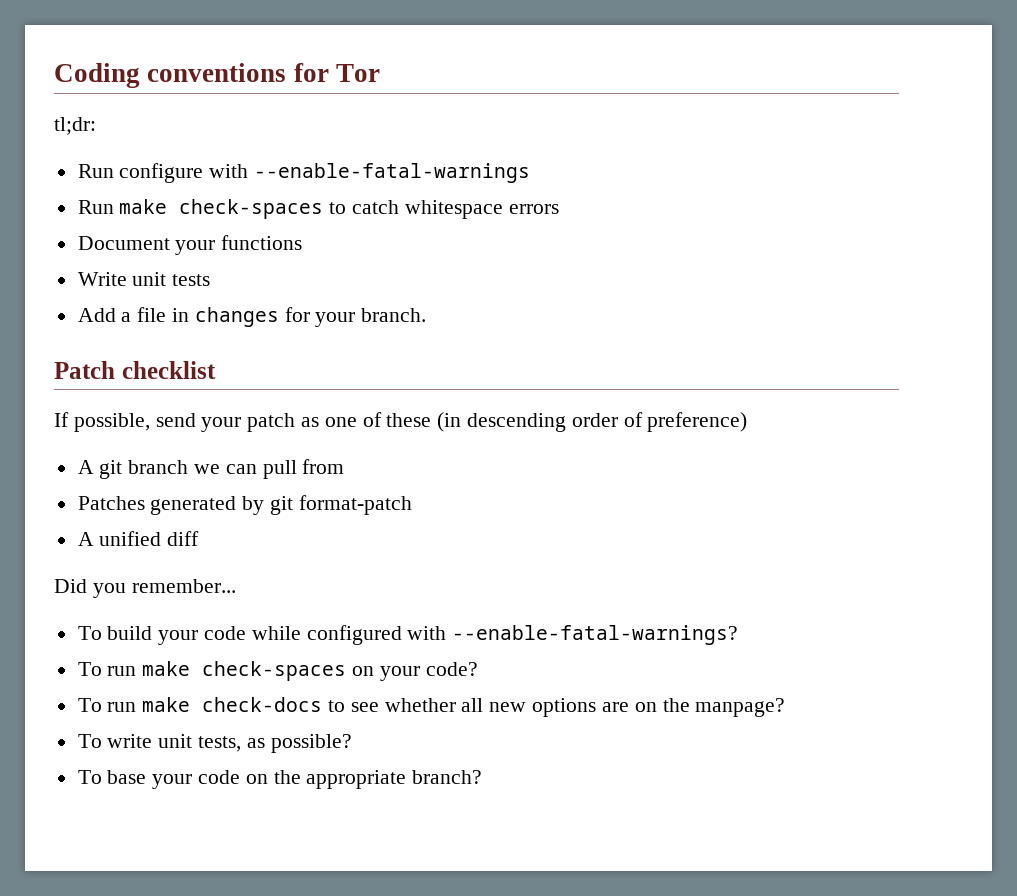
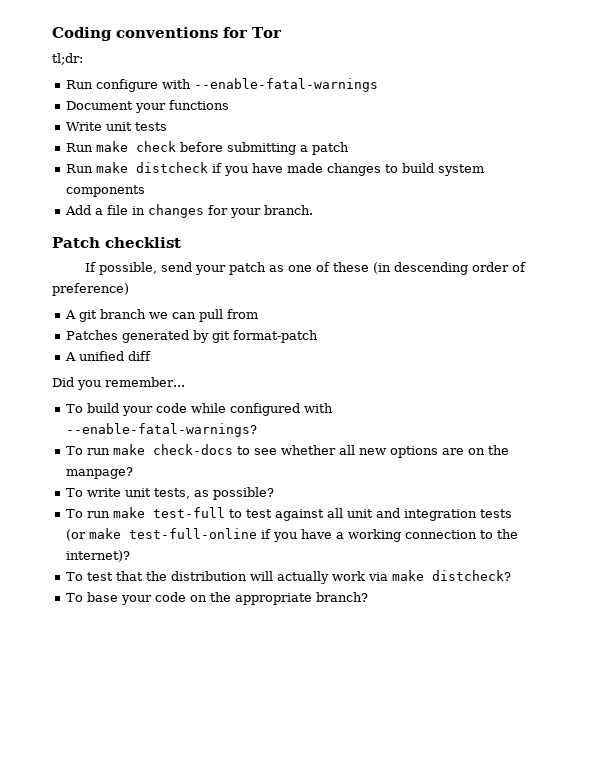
- Run make check-spaces to catch whitespace errors
+ Run make check before submitting a patch
+ Run make distcheck if you have made changes to build system components
- To run make check-spaces on your code?
+ To run make test-full to test against all unit and integration tests (or make test-full-online if you have a working connection to the internet)?
+ To test that the distribution will actually work via make distcheck?

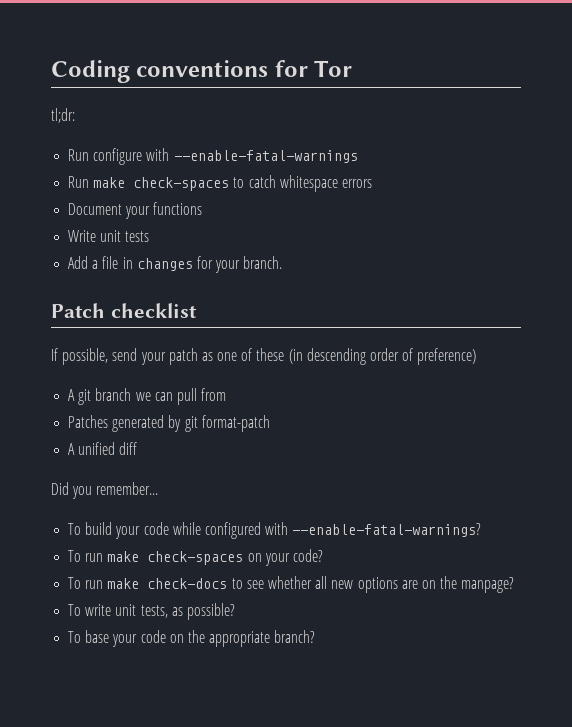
+ Run make check-spaces to catch whitespace errors
- Run make check before submitting a patch
- Run make distcheck if you have made changes to build system components
+ To run make check-spaces on your code?
- To run make test-full to test against all unit and integration tests (or make test-full-online if you have a working connection to the internet)?
- To test that the distribution will actually work via make distcheck?

